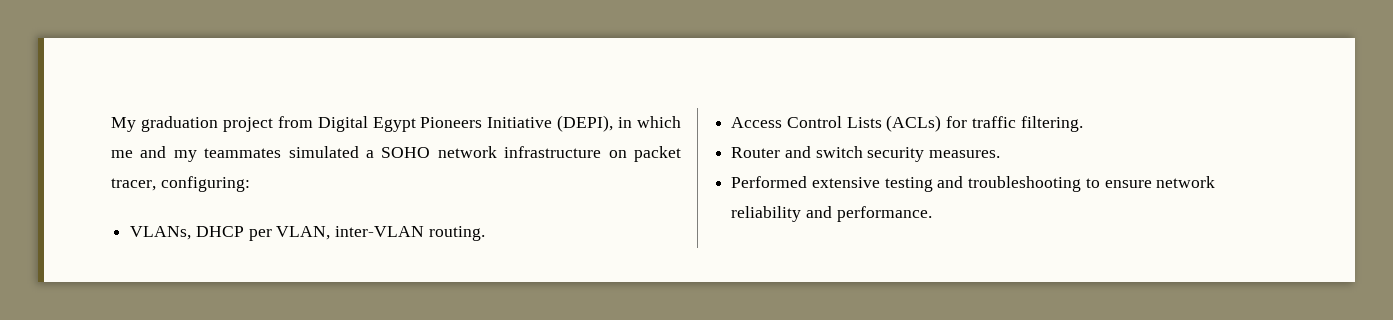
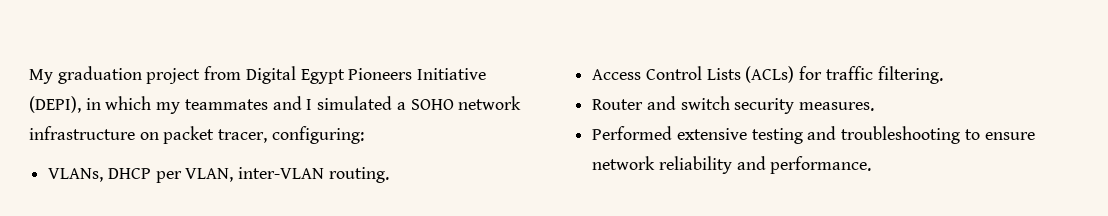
- My graduation project from Digital Egypt Pioneers Initiative (DEPI), in which me and my teammates simulated a SOHO network infrastructure on packet tracer, configuring:
+ My graduation project from Digital Egypt Pioneers Initiative (DEPI), in which my teammates and I simulated a SOHO network infrastructure on packet tracer, configuring:

